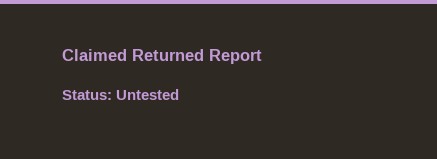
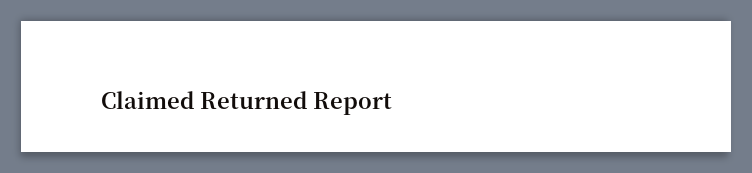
- Status: Untested

